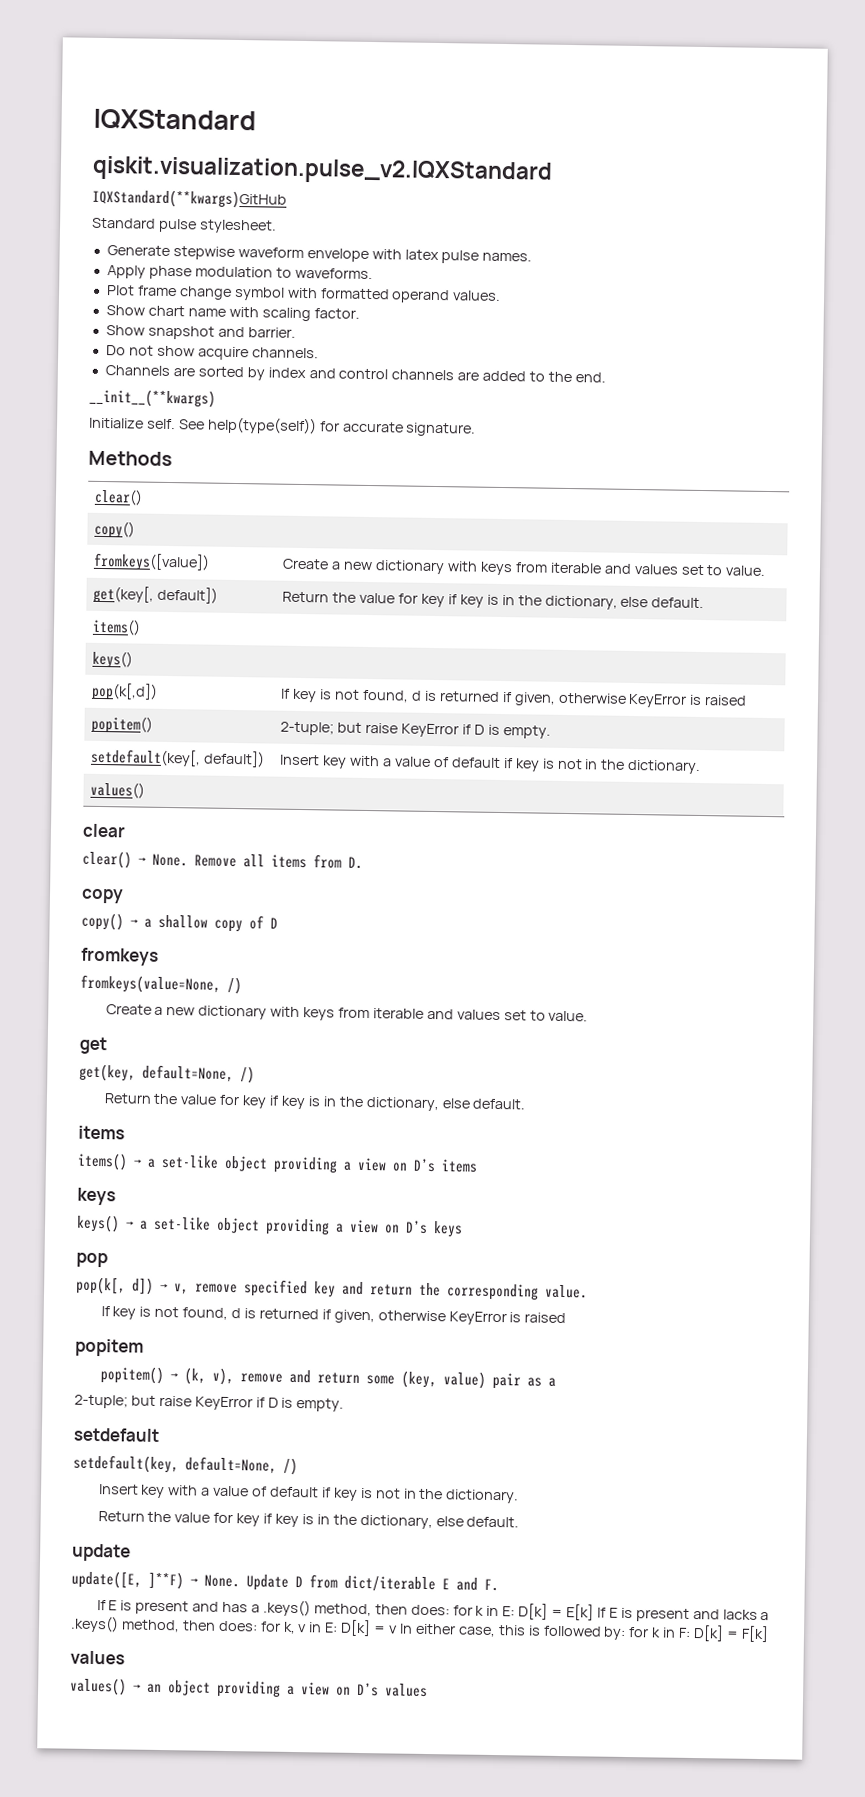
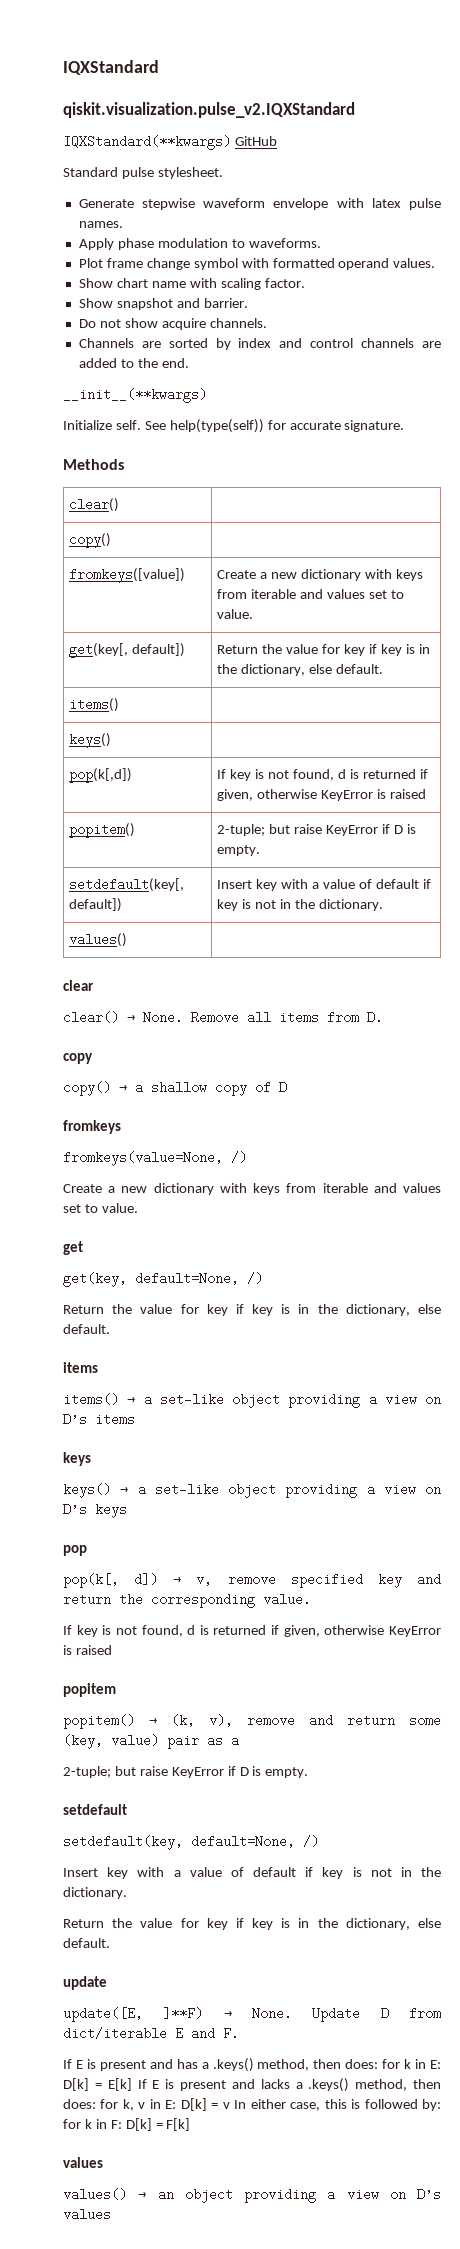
- IQXStandard(**kwargs)GitHub
+ IQXStandard(**kwargs) GitHub

